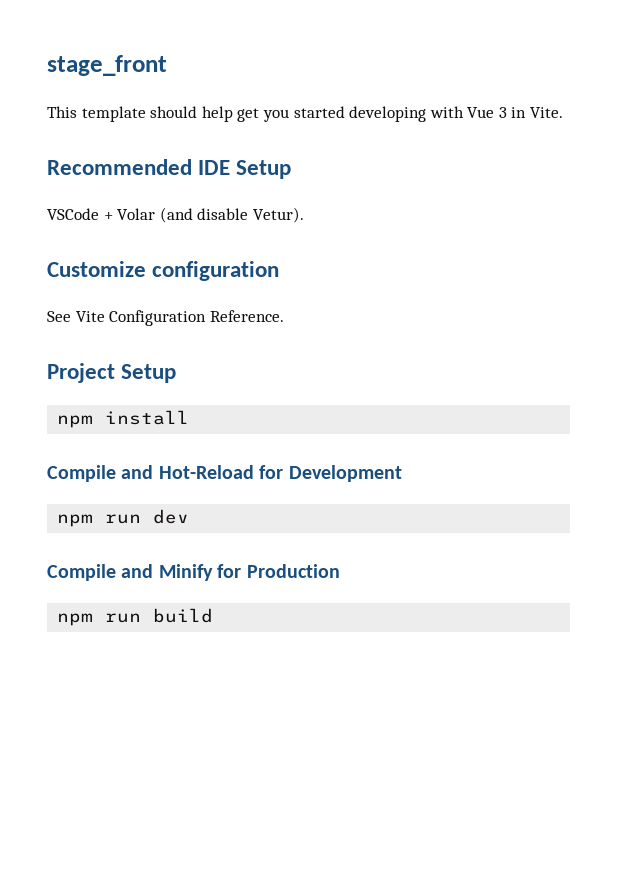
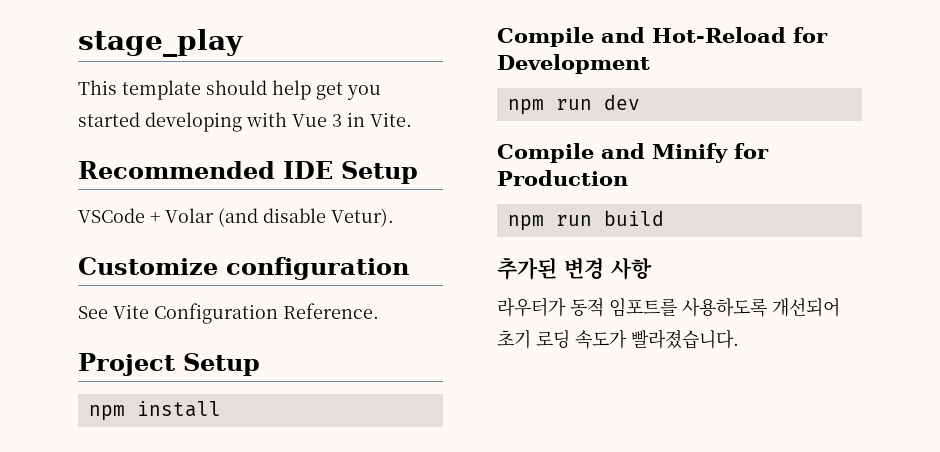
- stage_front
+ stage_play
+ 추가된 변경 사항
+ 라우터가 동적 임포트를 사용하도록 개선되어 초기 로딩 속도가 빨라졌습니다.

